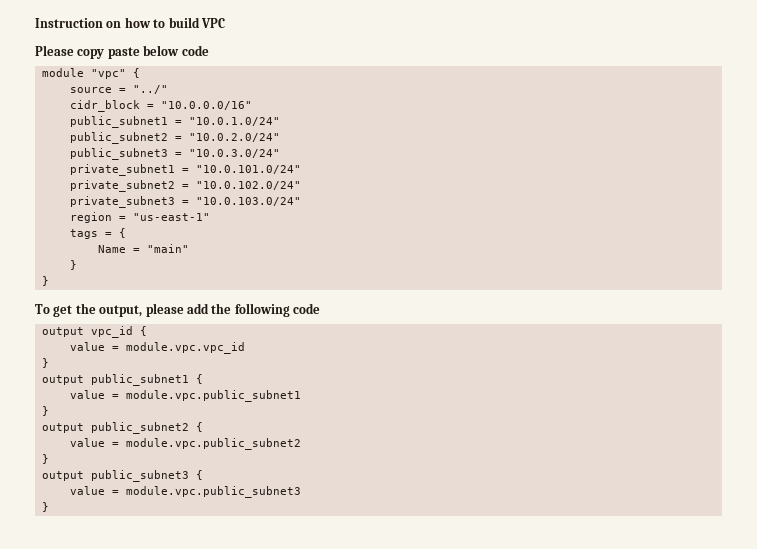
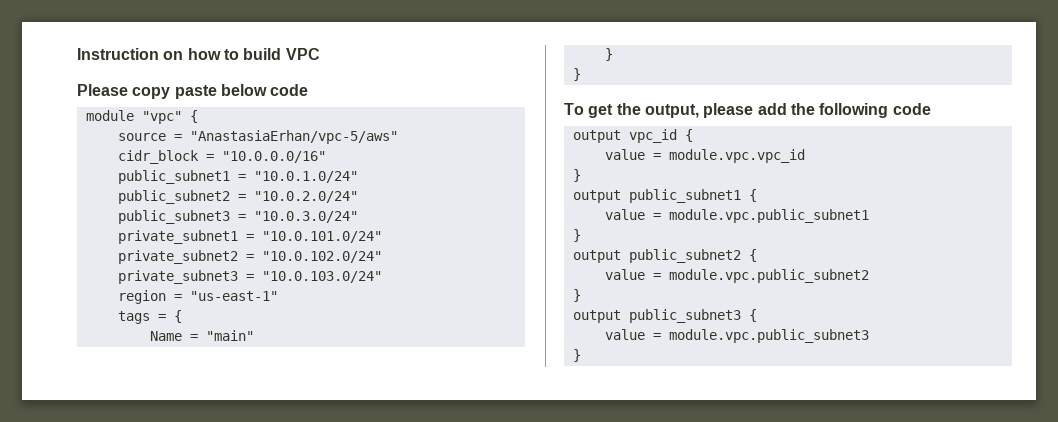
- source = "../"
+ source = "AnastasiaErhan/vpc-5/aws"

